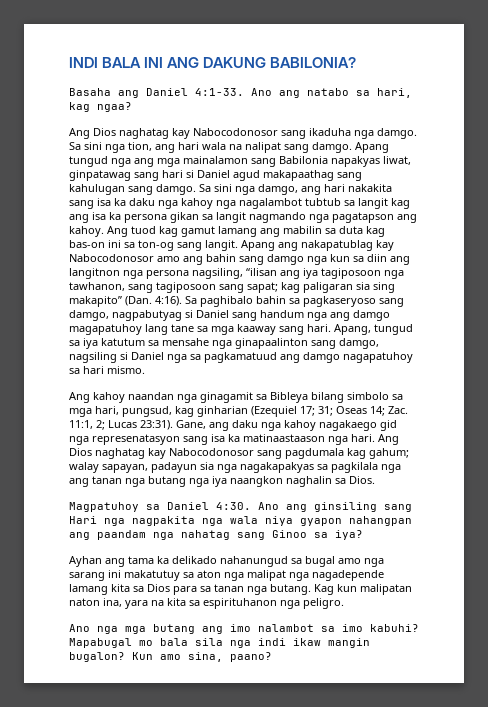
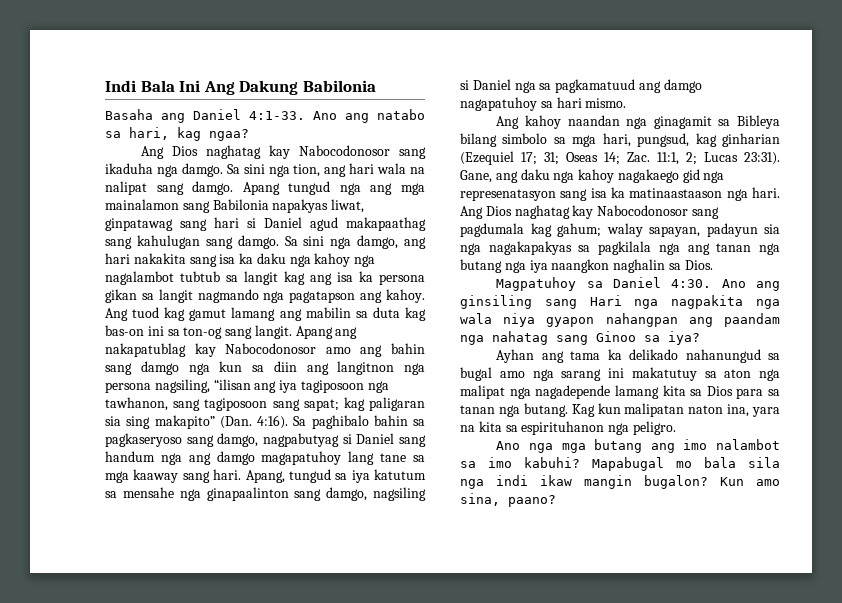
- INDI BALA INI ANG DAKUNG BABILONIA?
+ Indi Bala Ini Ang Dakung Babilonia

